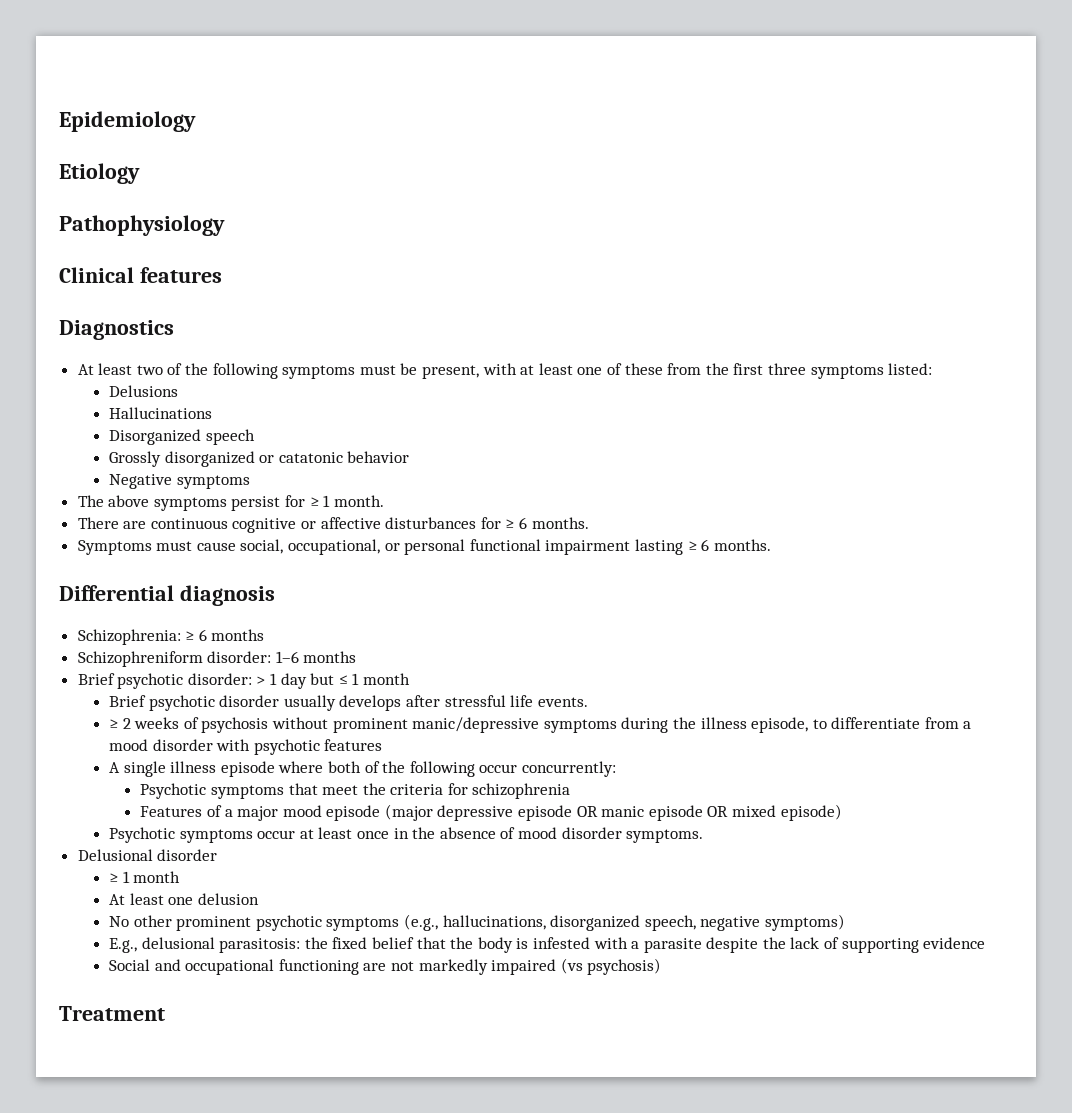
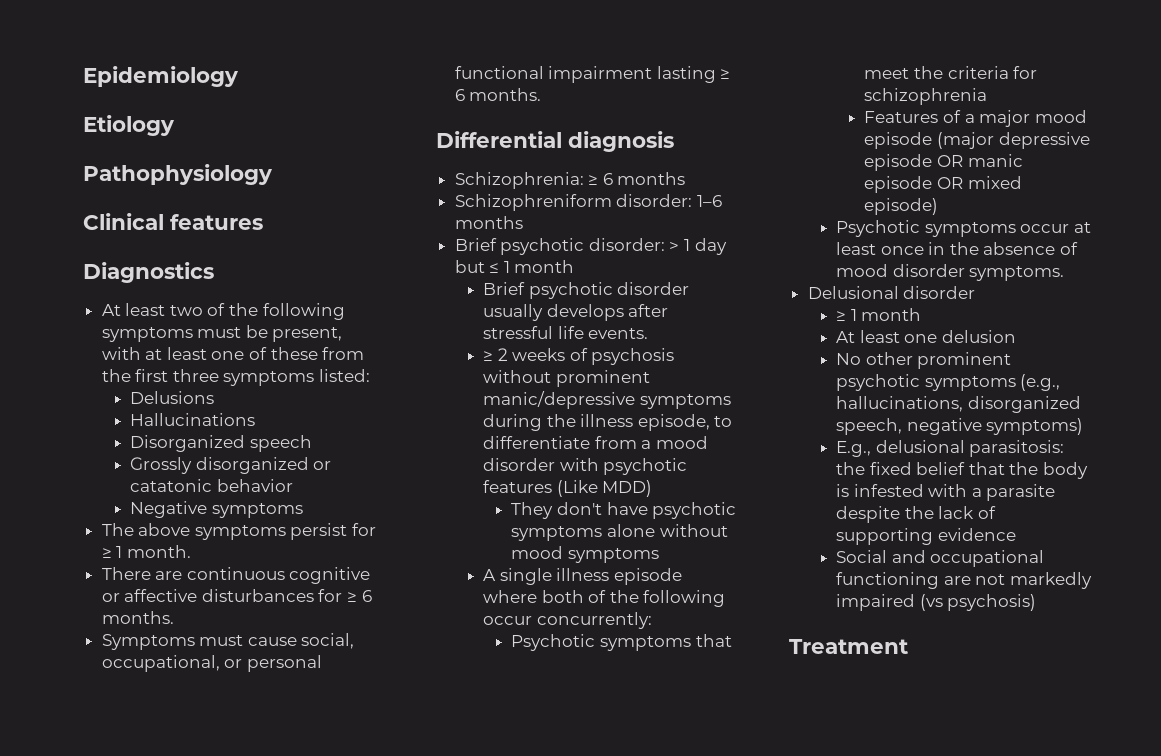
- ≥ 2 weeks of psychosis without prominent manic/depressive symptoms during the illness episode, to differentiate from a mood disorder with psychotic features
+ ≥ 2 weeks of psychosis without prominent manic/depressive symptoms during the illness episode, to differentiate from a mood disorder with psychotic features (Like MDD)
+ They don't have psychotic symptoms alone without mood symptoms

